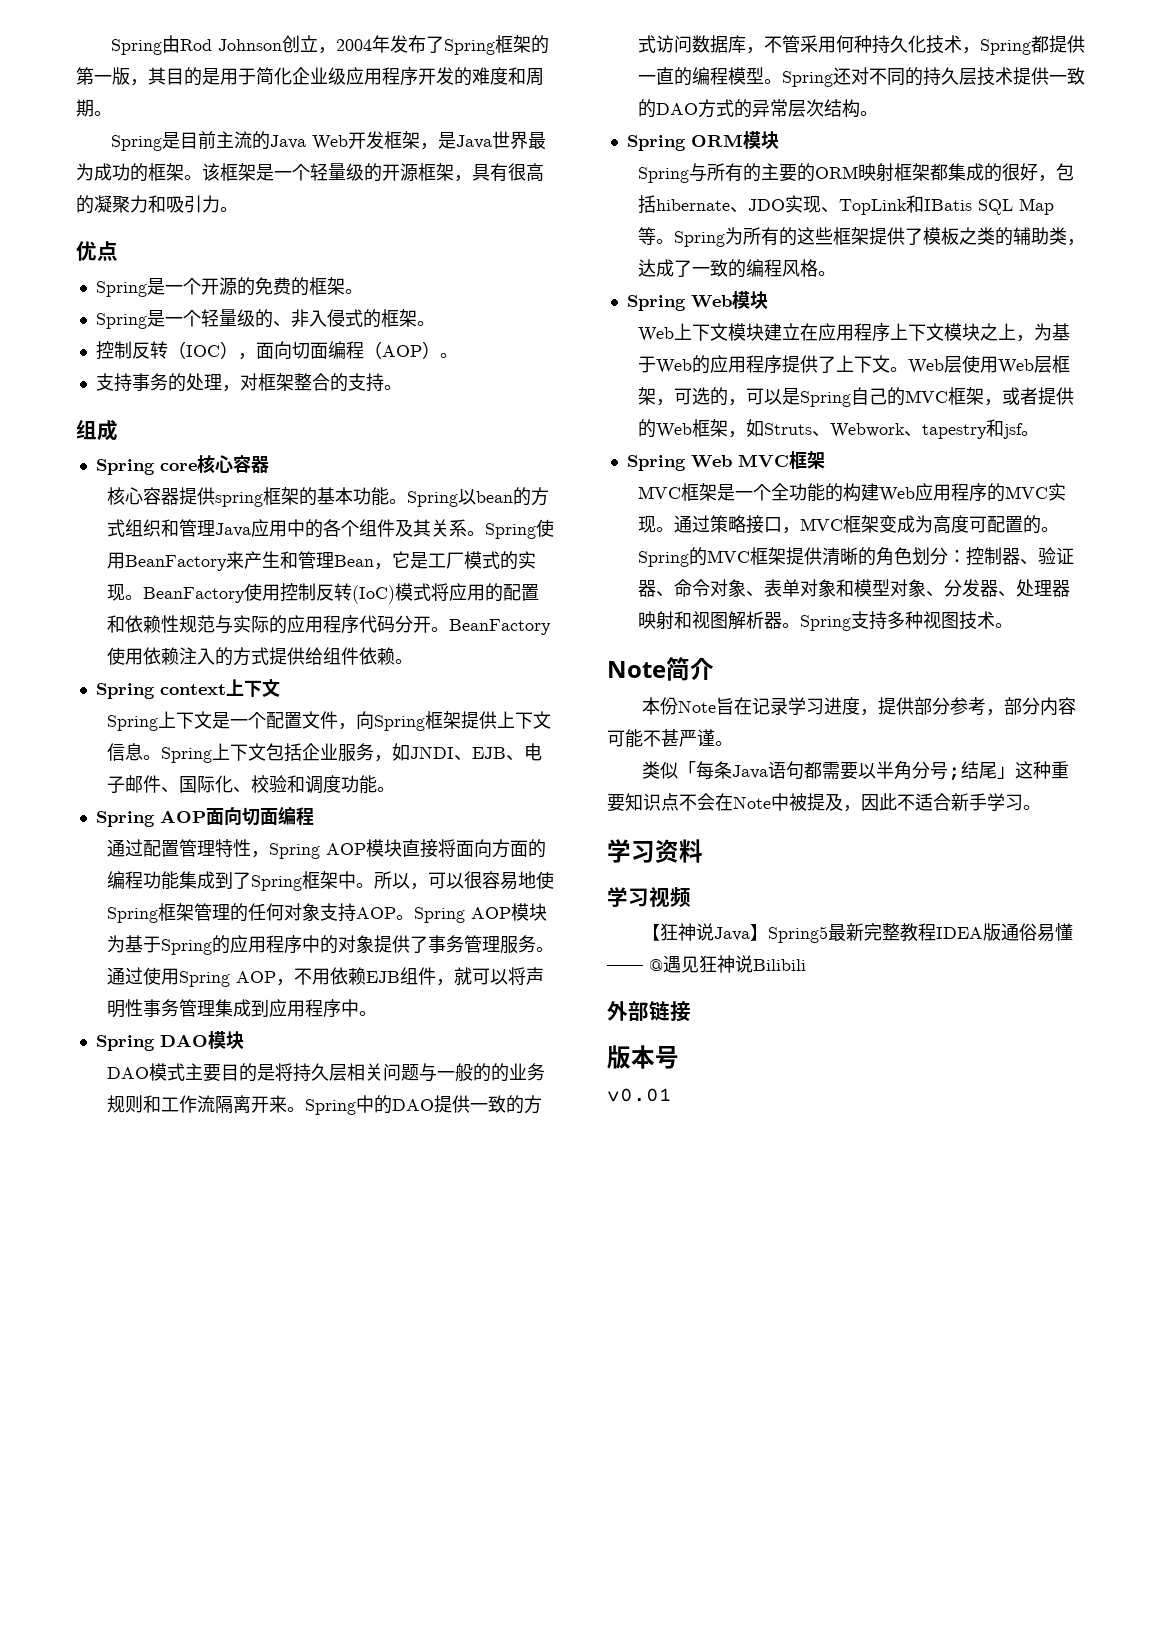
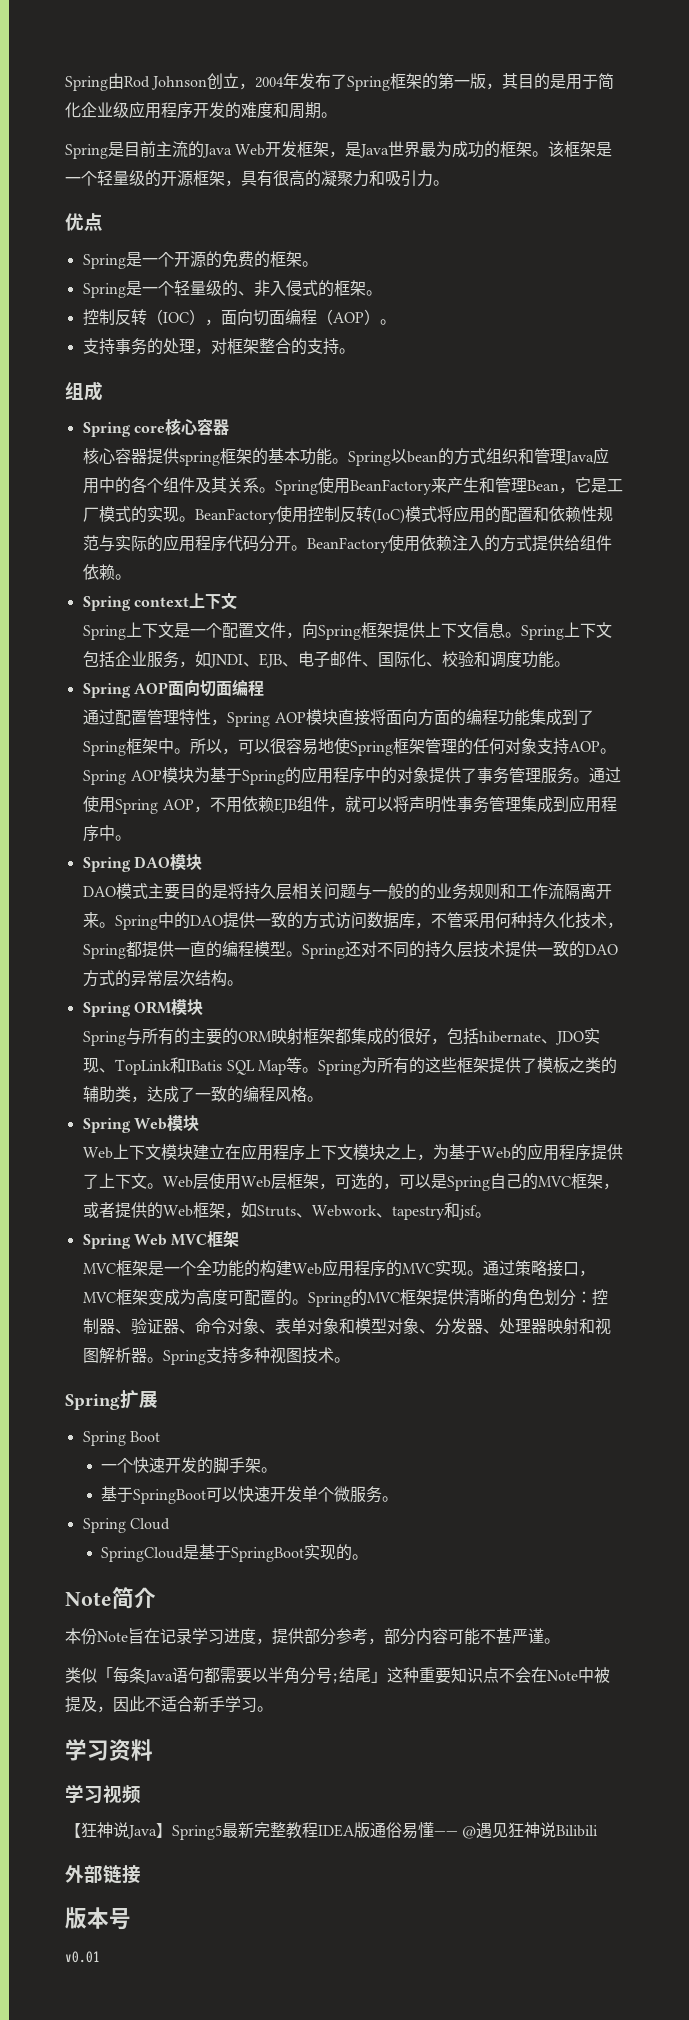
+ Spring扩展
+ Spring Boot
+ 一个快速开发的脚手架。
+ 基于SpringBoot可以快速开发单个微服务。
+ Spring Cloud
+ SpringCloud是基于SpringBoot实现的。

